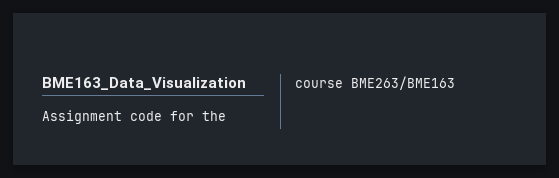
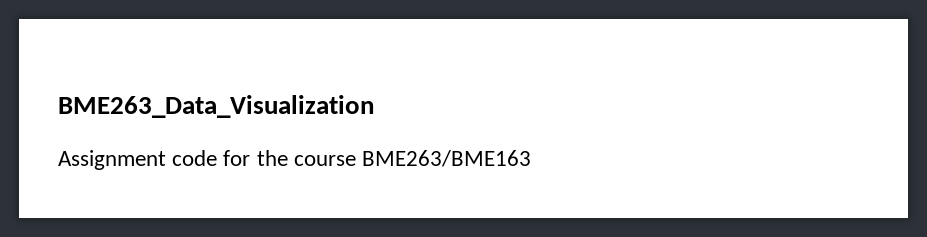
- BME163_Data_Visualization
+ BME263_Data_Visualization

